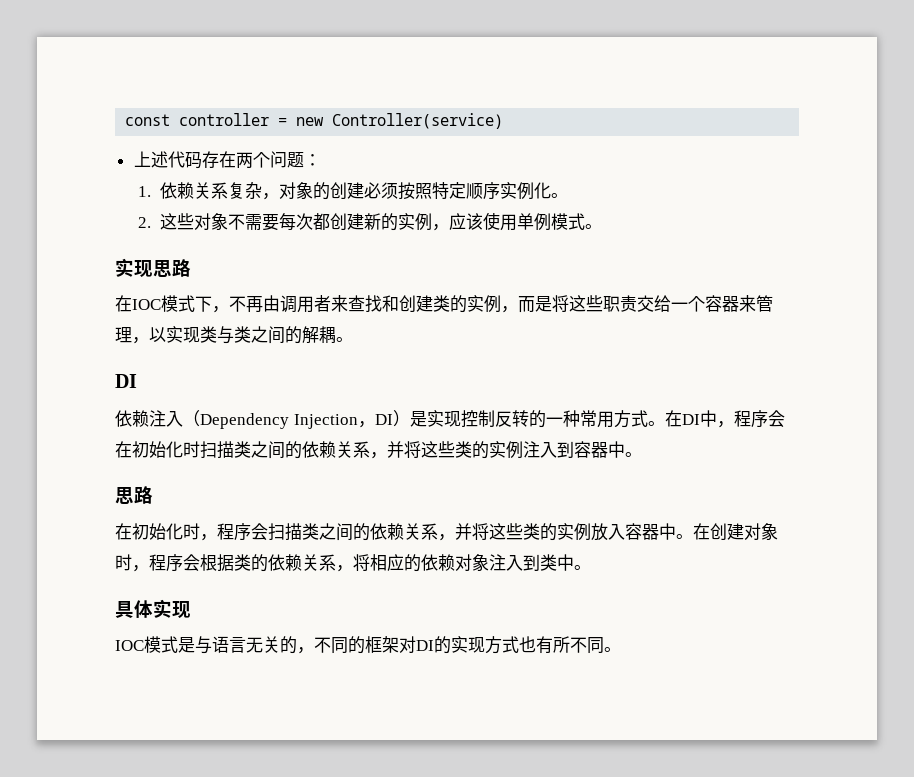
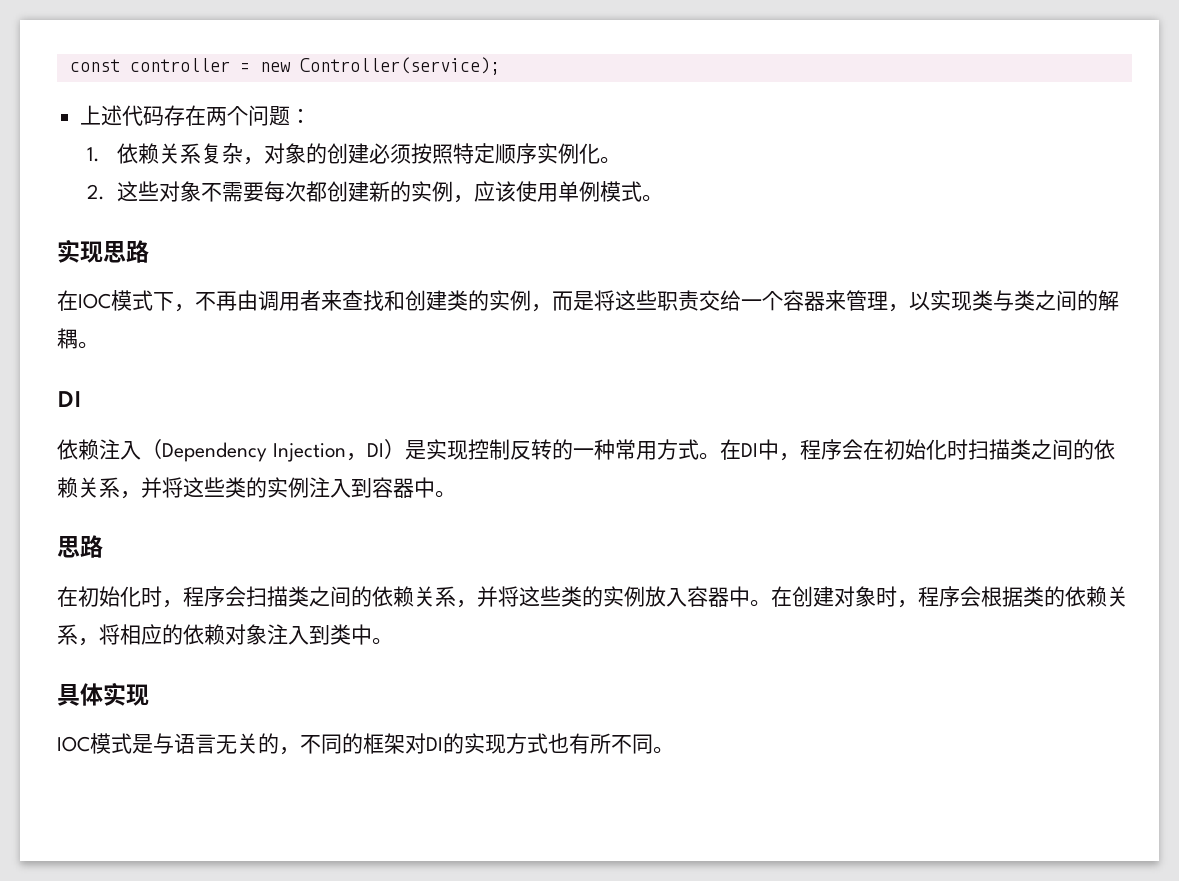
- const controller = new Controller(service)
+ const controller = new Controller(service);

